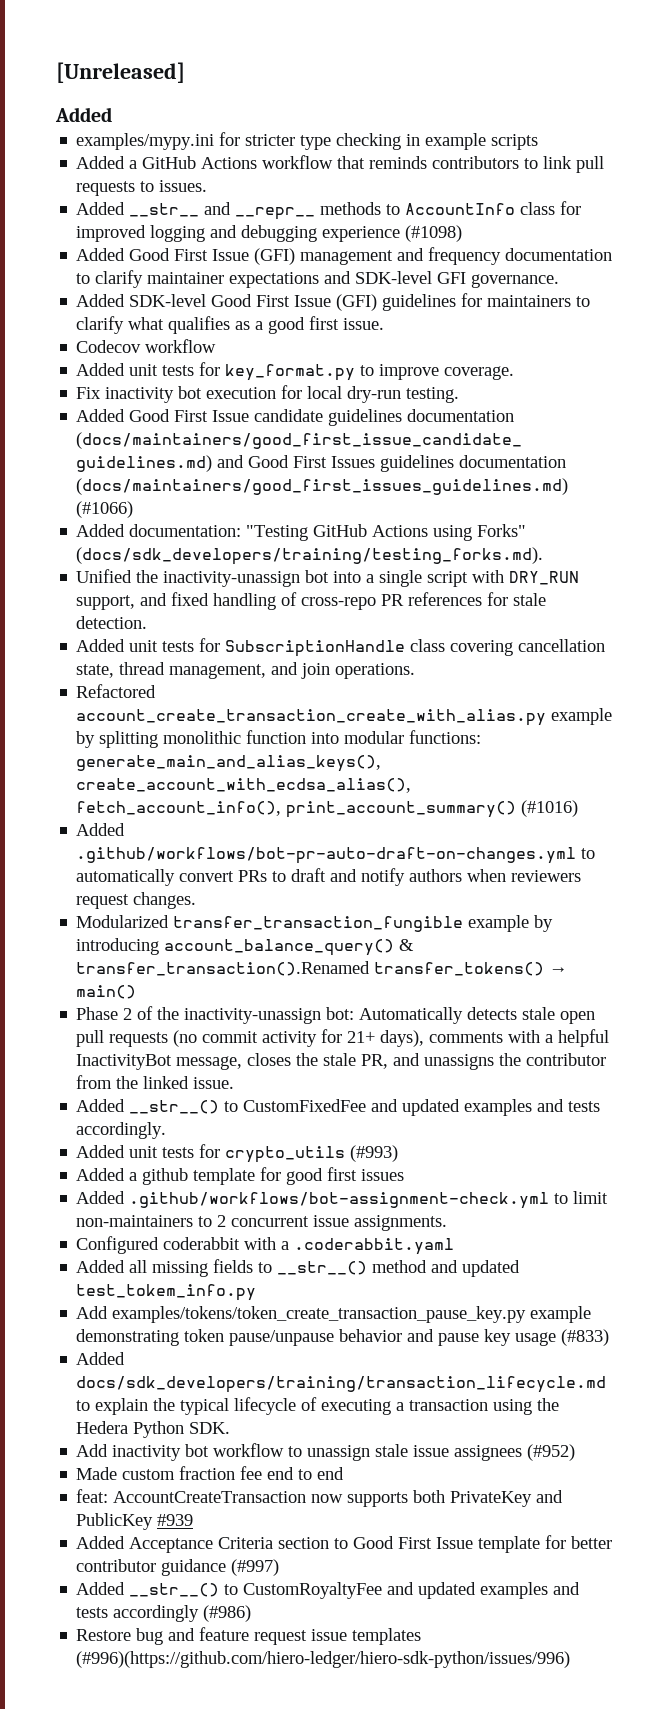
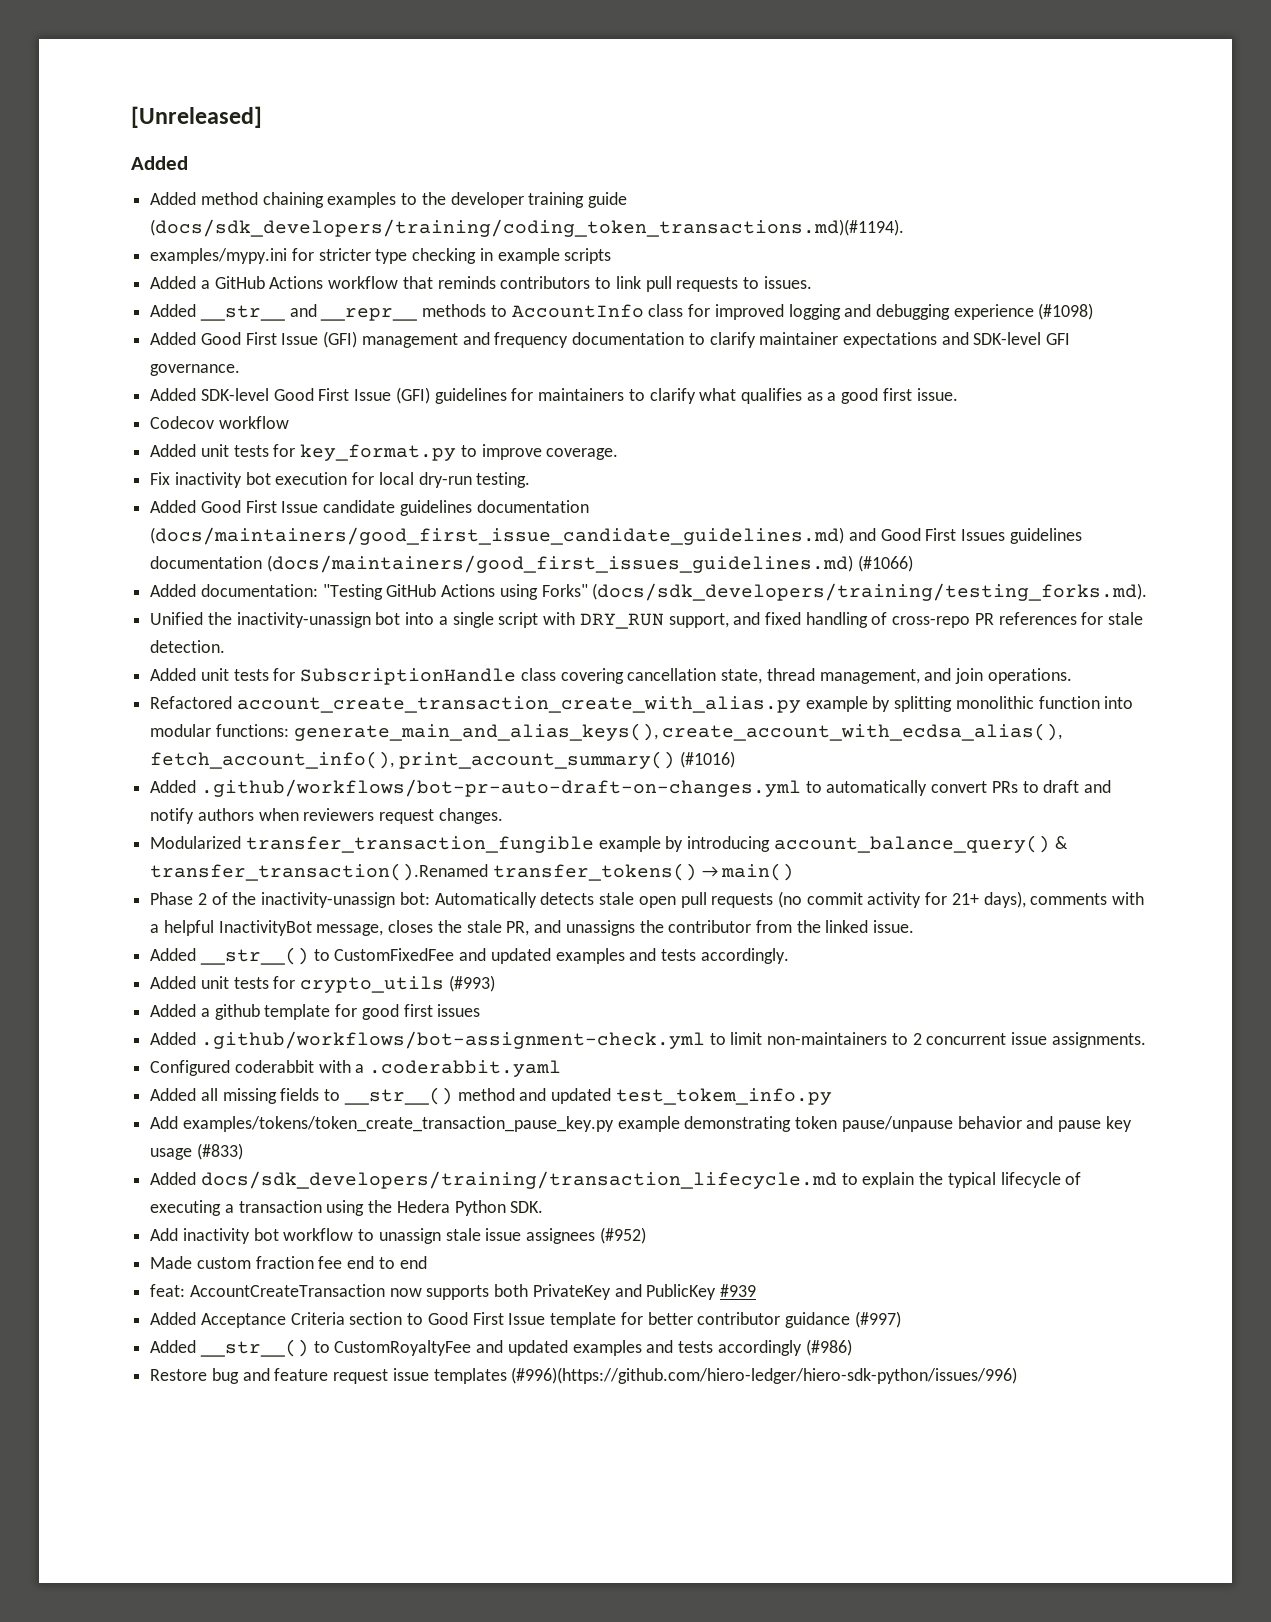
+ Added method chaining examples to the developer training guide (docs/sdk_developers/training/coding_token_transactions.md)(#1194).

